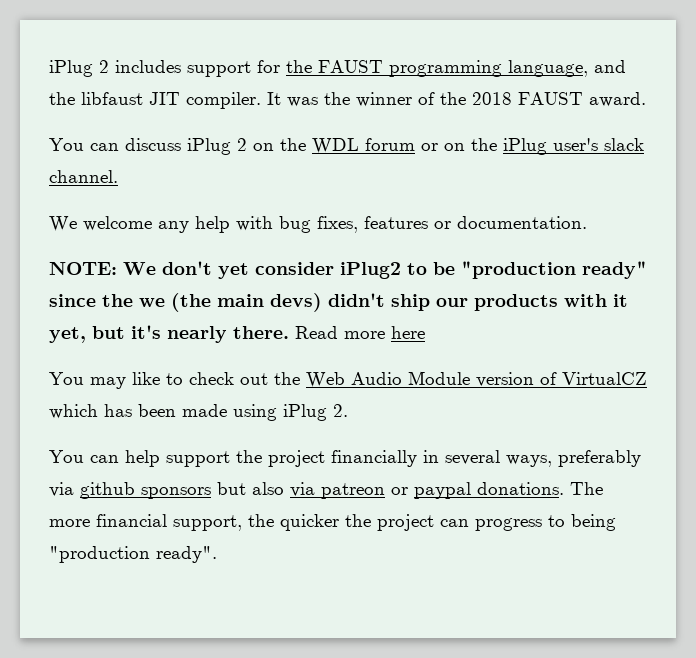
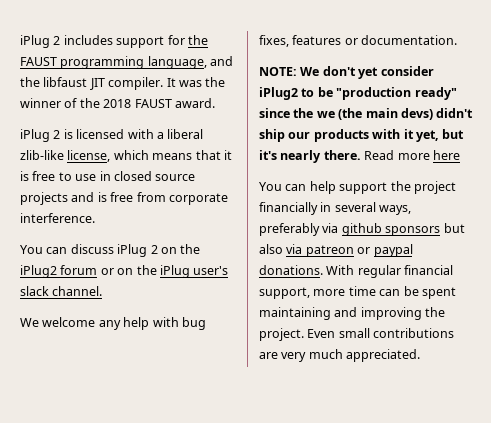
+ iPlug 2 is licensed with a liberal zlib-like license, which means that it is free to use in closed source projects and is free from corporate interference.
- You can discuss iPlug 2 on the WDL forum or on the iPlug user's slack channel.
+ You can discuss iPlug 2 on the iPlug2 forum or on the iPlug user's slack channel.
- You may like to check out the Web Audio Module version of VirtualCZ which has been made using iPlug 2.
- The more financial support, the quicker the project can progress to being "production ready".
+ With regular financial support, more time can be spent maintaining and improving the project. Even small contributions are very much appreciated.

